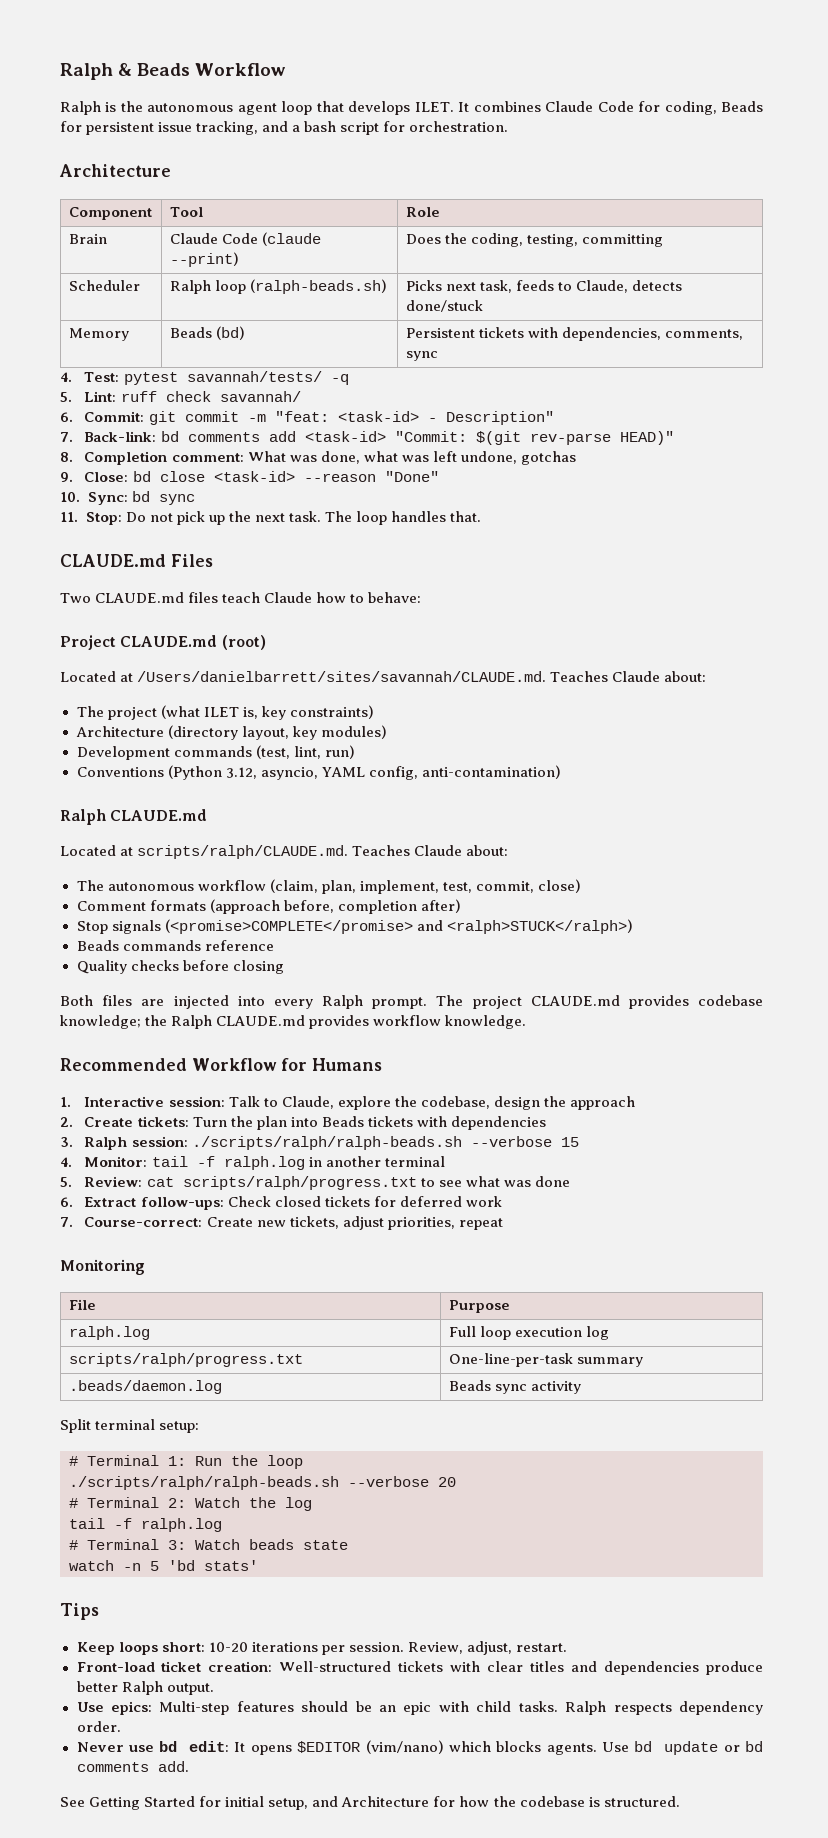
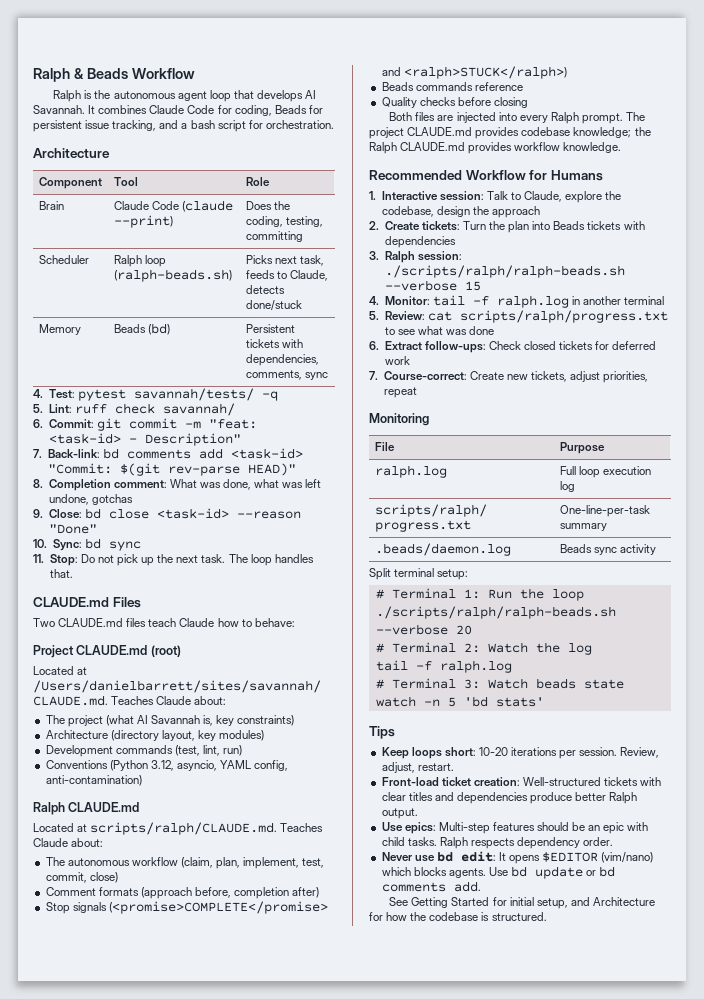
- Ralph is the autonomous agent loop that develops ILET.
+ Ralph is the autonomous agent loop that develops AI Savannah.
- The project (what ILET is, key constraints)
+ The project (what AI Savannah is, key constraints)

